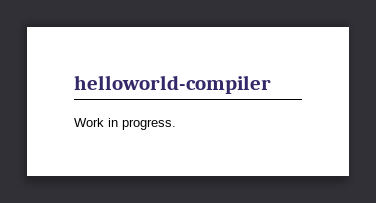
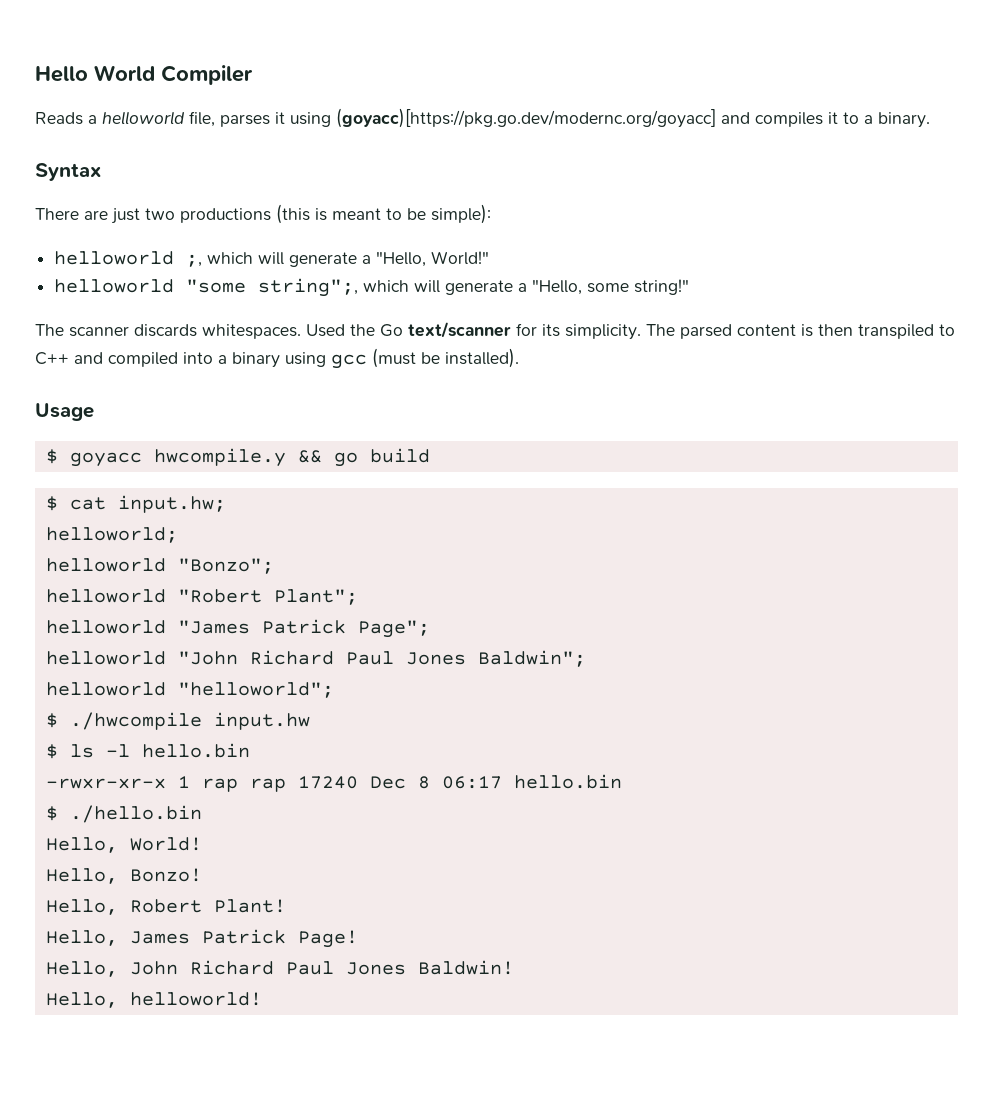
- helloworld-compiler
- Work in progress.
+ Hello World Compiler
+ Reads a helloworld file, parses it using (goyacc)[https://pkg.go.dev/modernc.org/goyacc] and compiles it to a binary.
+ Syntax
+ There are just two productions (this is meant to be simple):
+ helloworld ;, which will generate a "Hello, World!"
+ helloworld "some string";, which will generate a "Hello, some string!"
+ The scanner discards whitespaces. Used the Go text/scanner for its simplicity. The parsed content is then transpiled to C++ and compiled into a binary using gcc (must be installed).
+ Usage
+ $ goyacc hwcompile.y && go build
+ $ cat input.hw;
+ helloworld;
+ helloworld "Bonzo";
+ helloworld "Robert Plant";
+ helloworld "James Patrick Page";
+ helloworld "John Richard Paul Jones Baldwin";
+ helloworld "helloworld";
+ $ ./hwcompile input.hw
+ $ ls -l hello.bin
+ -rwxr-xr-x 1 rap rap 17240 Dec 8 06:17 hello.bin
+ $ ./hello.bin
+ Hello, World!
+ Hello, Bonzo!
+ Hello, Robert Plant!
+ Hello, James Patrick Page!
+ Hello, John Richard Paul Jones Baldwin!
+ Hello, helloworld!

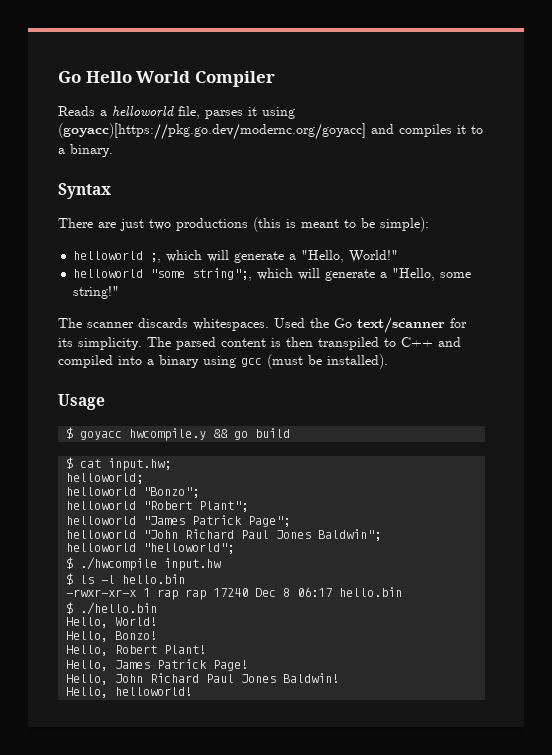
- Hello World Compiler
+ Go Hello World Compiler

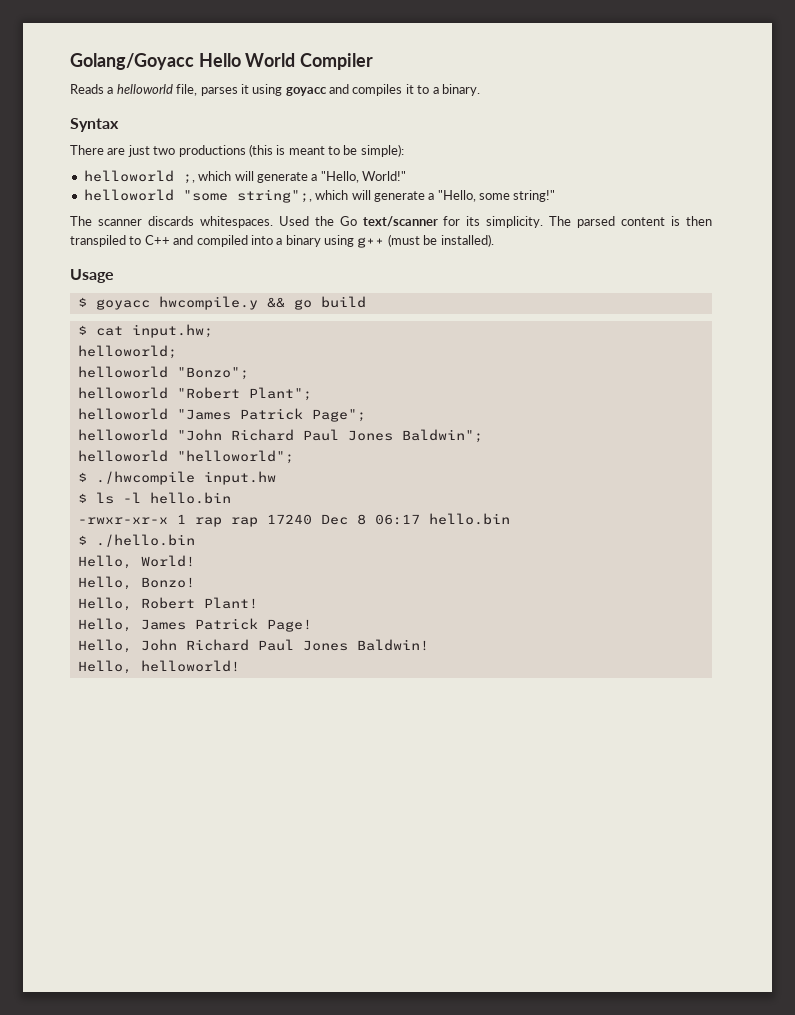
- Go Hello World Compiler
+ Golang/Goyacc Hello World Compiler
- Reads a helloworld file, parses it using (goyacc)[https://pkg.go.dev/modernc.org/goyacc] and compiles it to a binary.
+ Reads a helloworld file, parses it using goyacc and compiles it to a binary.
- The parsed content is then transpiled to C++ and compiled into a binary using gcc (must be installed).
+ The parsed content is then transpiled to C++ and compiled into a binary using g++ (must be installed).

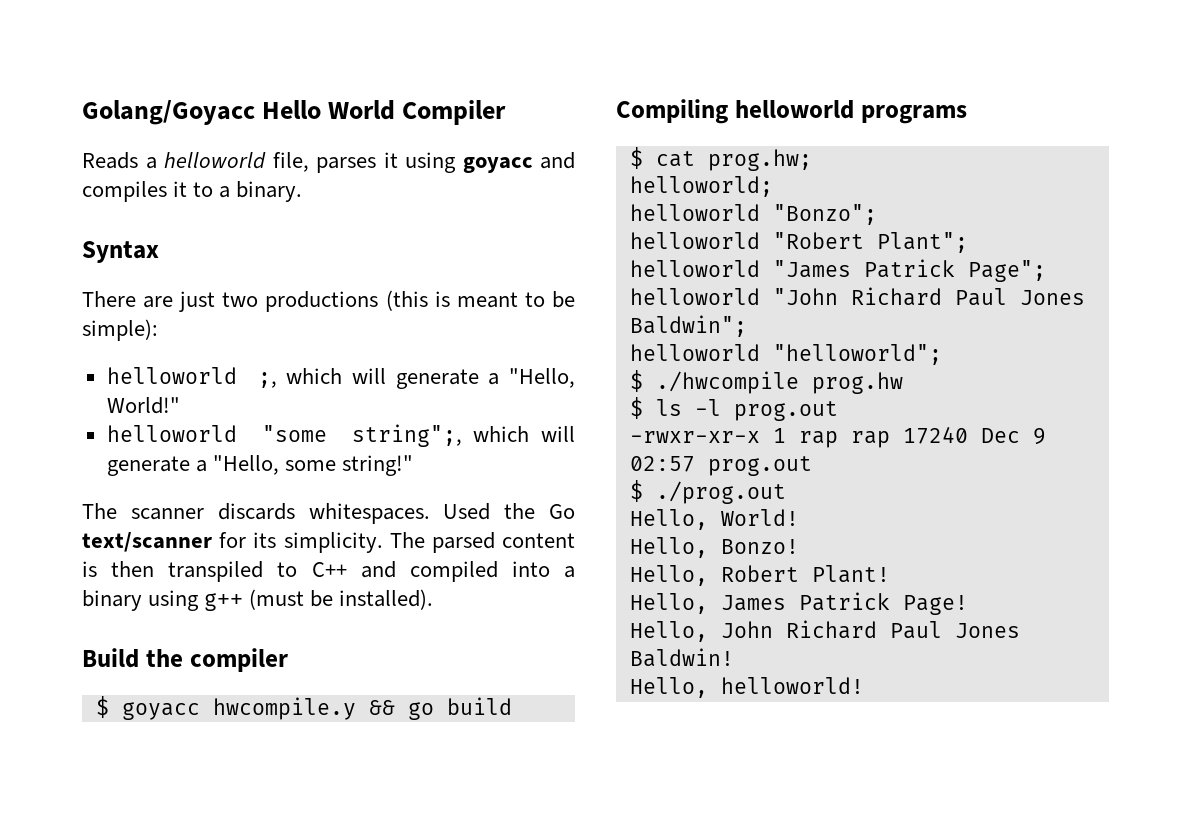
- Usage
+ Build the compiler
+ Compiling helloworld programs
- $ cat input.hw;
+ $ cat prog.hw;
- $ ./hwcompile input.hw
+ $ ./hwcompile prog.hw
- $ ls -l hello.bin
+ $ ls -l prog.out
- -rwxr-xr-x 1 rap rap 17240 Dec 8 06:17 hello.bin
- $ ./hello.bin
+ -rwxr-xr-x 1 rap rap 17240 Dec 9 02:57 prog.out
+ $ ./prog.out

